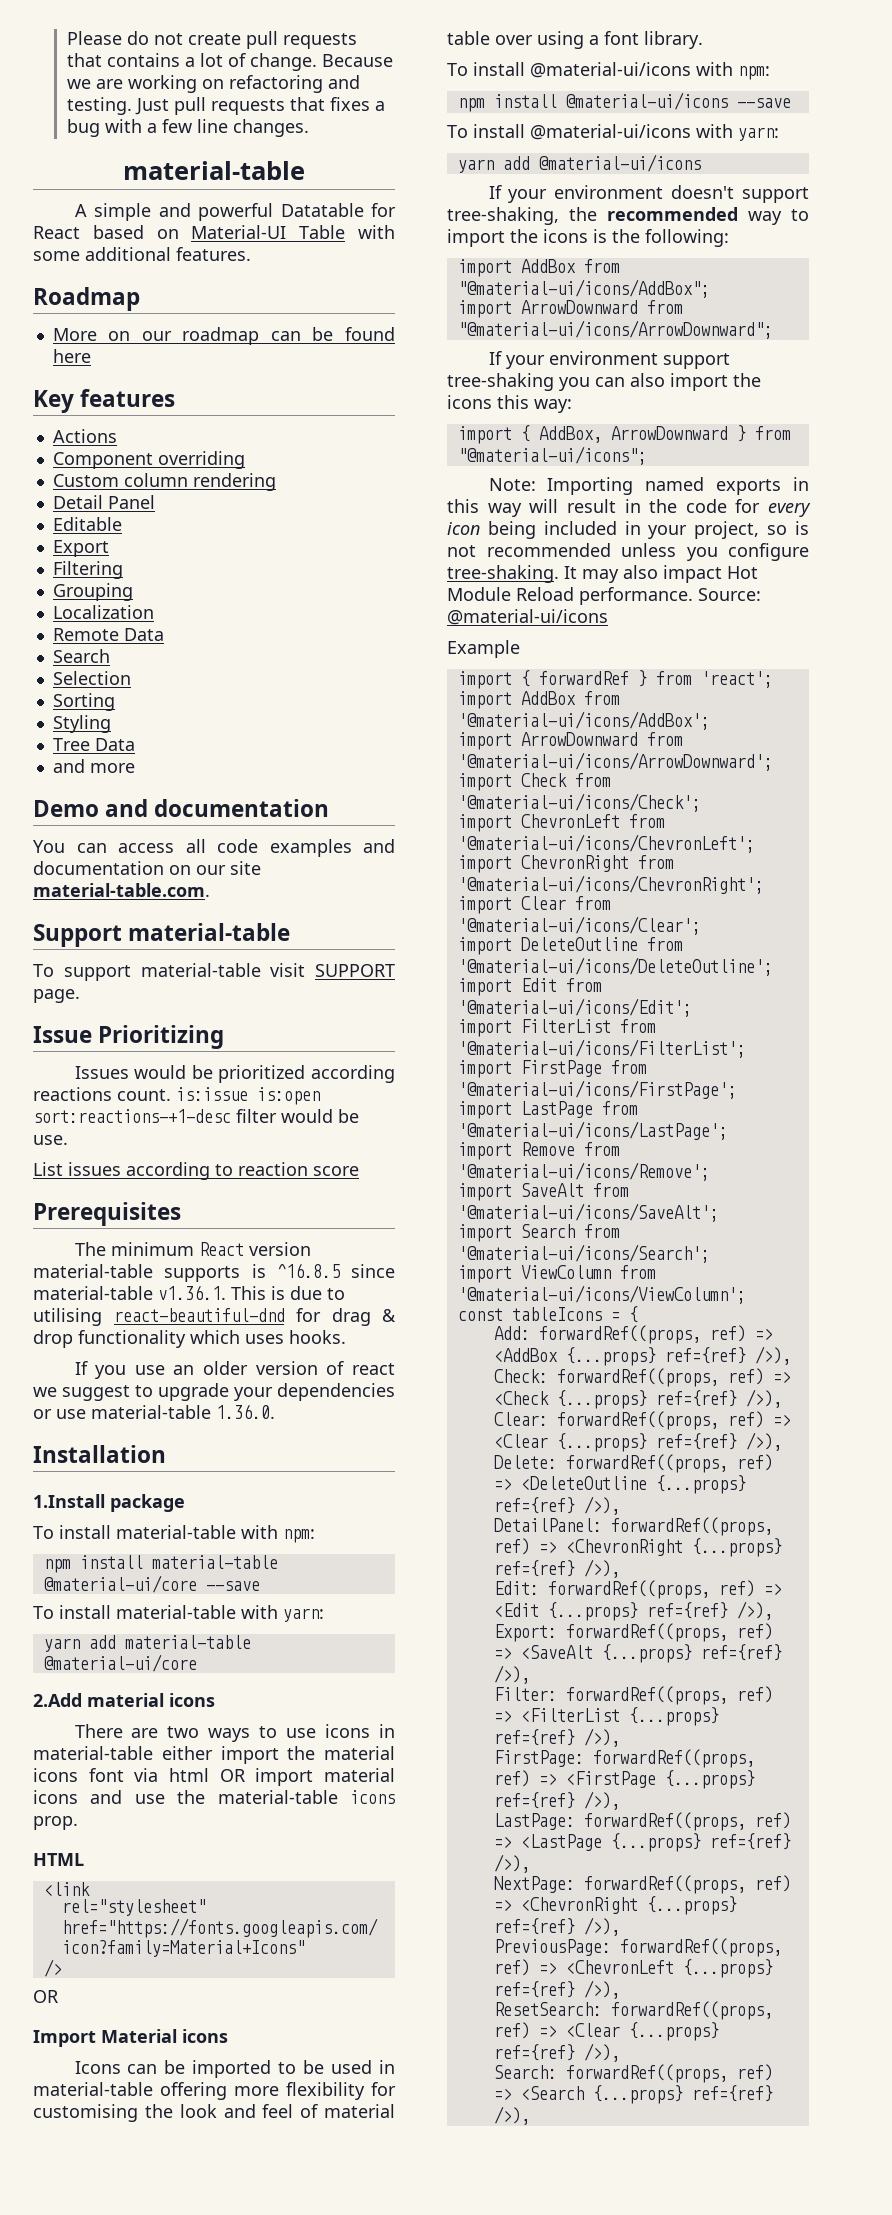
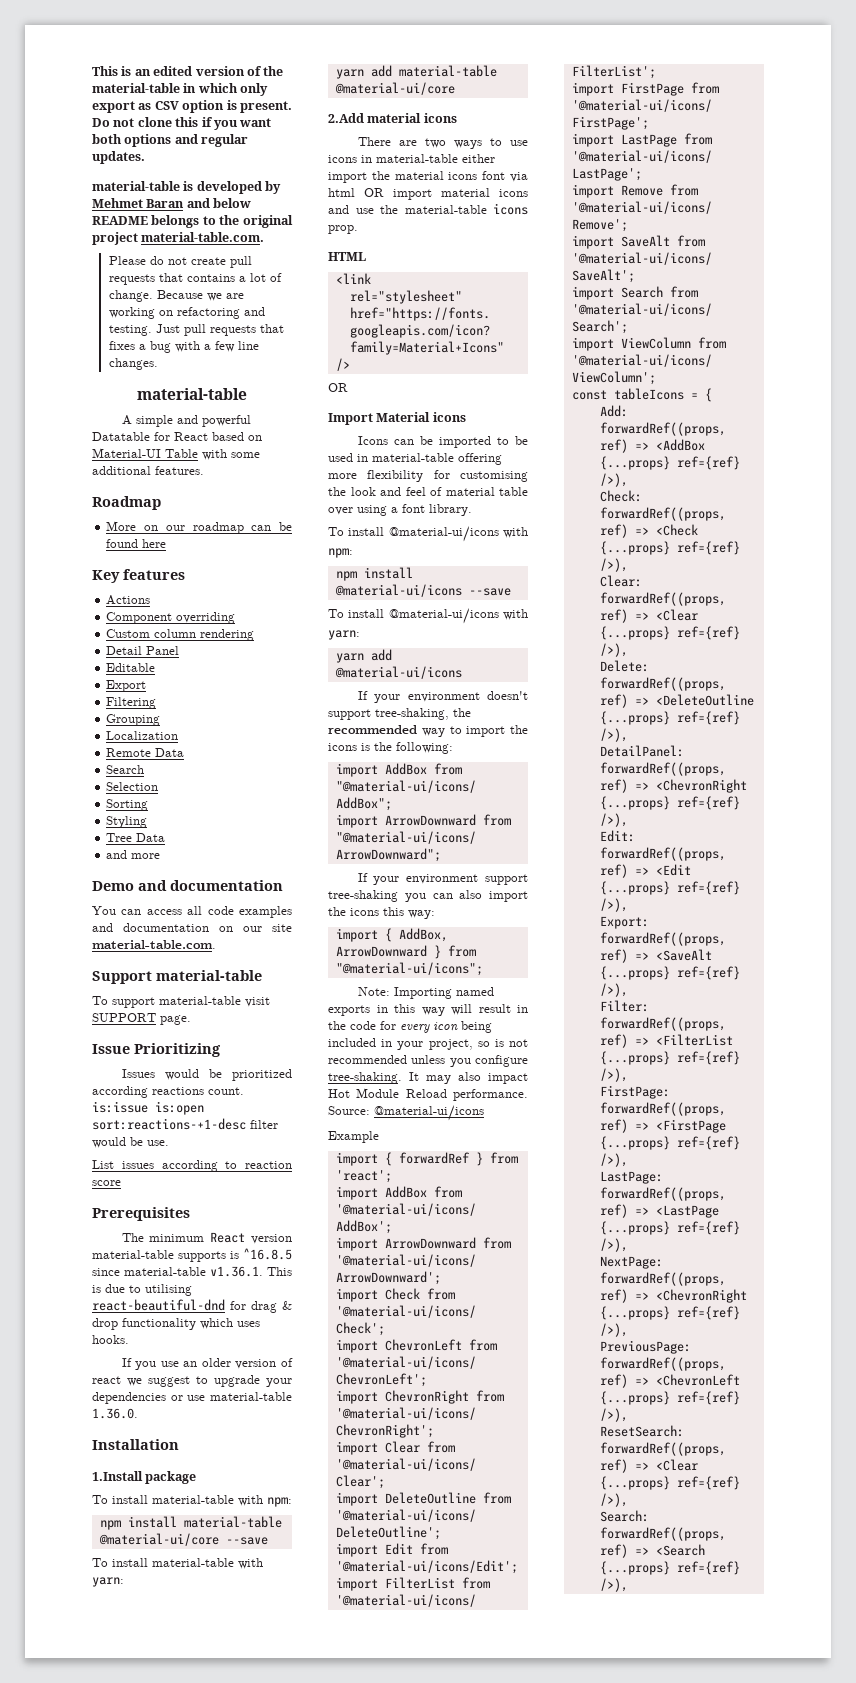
+ This is an edited version of the material-table in which only export as CSV option is present. Do not clone this if you want both options and regular updates.
+ material-table is developed by Mehmet Baran and below README belongs to the original project material-table.com.

